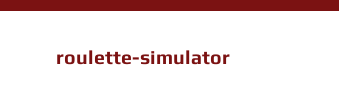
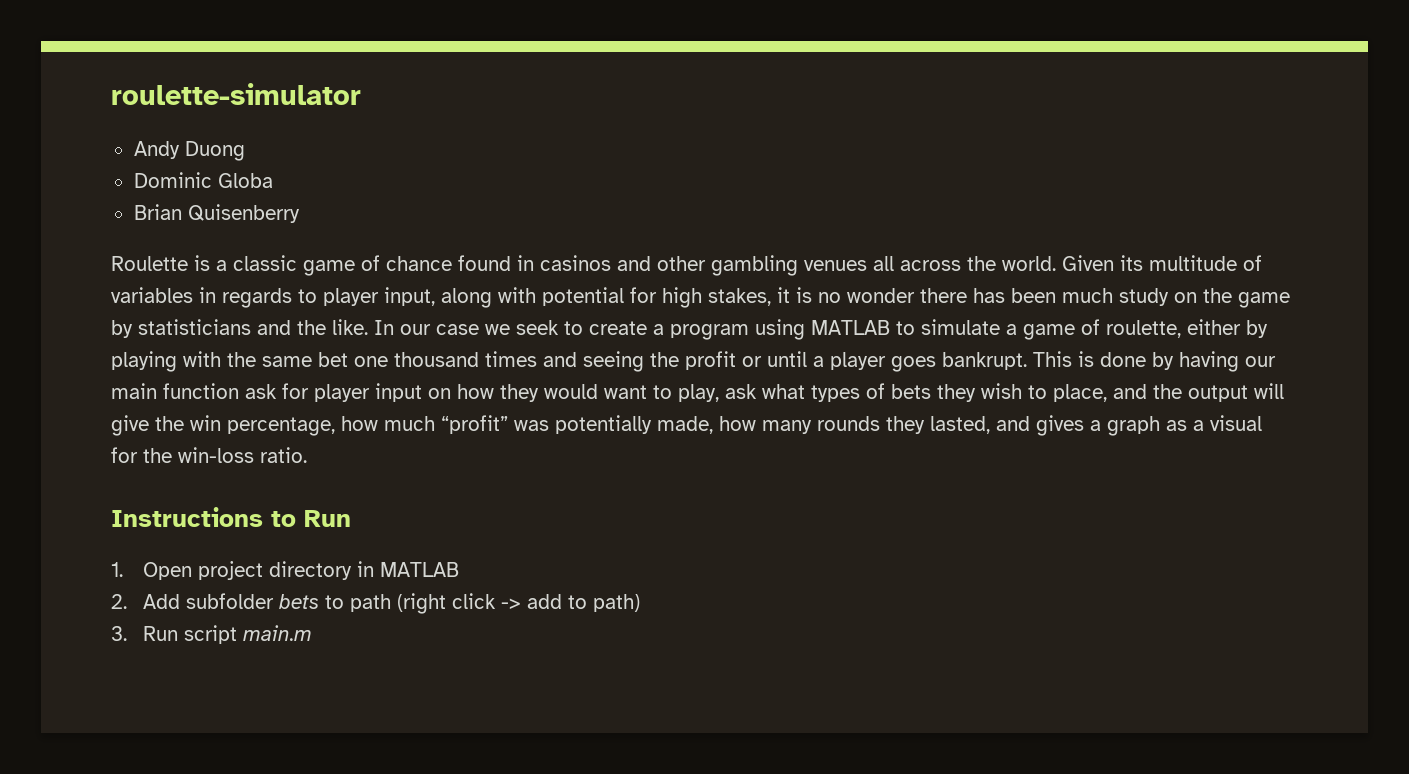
+ Andy Duong
+ Dominic Globa
+ Brian Quisenberry
+ Roulette is a classic game of chance found in casinos and other gambling venues all across the world. Given its multitude of variables in regards to player input, along with potential for high stakes, it is no wonder there has been much study on the game by statisticians and the like. In our case we seek to create a program using MATLAB to simulate a game of roulette, either by playing with the same bet one thousand times and seeing the profit or until a player goes bankrupt. This is done by having our main function ask for player input on how they would want to play, ask what types of bets they wish to place, and the output will give the win percentage, how much “profit” was potentially made, how many rounds they lasted, and gives a graph as a visual for the win-loss ratio.
+ Instructions to Run
+ 1. Open project directory in MATLAB
+ 2. Add subfolder bets to path (right click -> add to path)
+ 3. Run script main.m

